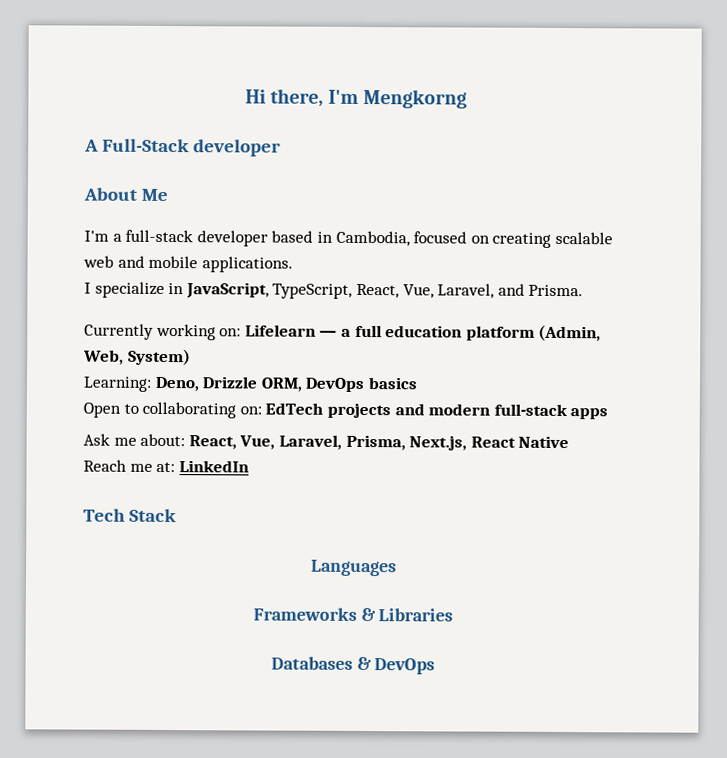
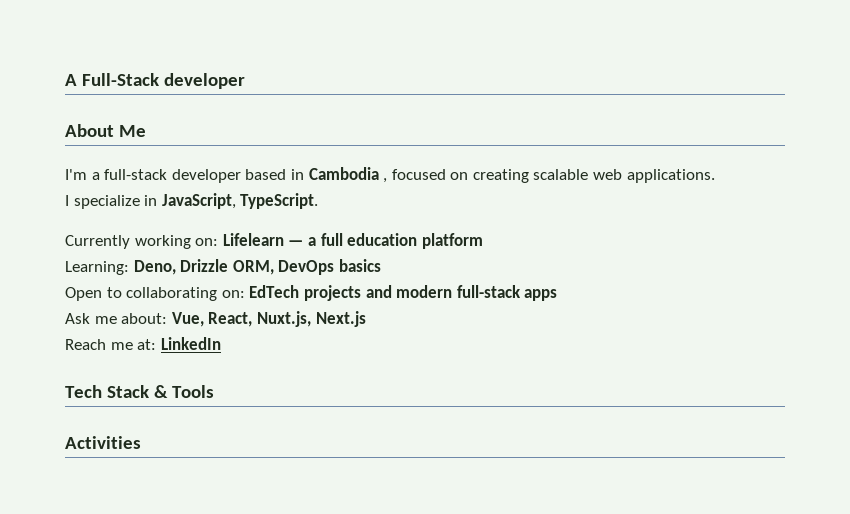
- Hi there, I'm Mengkorng
- I'm a full-stack developer based in Cambodia, focused on creating scalable web and mobile applications.
+ I'm a full-stack developer based in Cambodia , focused on creating scalable web applications.
- I specialize in JavaScript, TypeScript, React, Vue, Laravel, and Prisma.
+ I specialize in JavaScript, TypeScript.
- Currently working on: Lifelearn — a full education platform (Admin, Web, System)
+ Currently working on: Lifelearn — a full education platform
- Ask me about: React, Vue, Laravel, Prisma, Next.js, React Native
+ Ask me about: Vue, React, Nuxt.js, Next.js
- Tech Stack
- Languages
- Frameworks & Libraries
- Databases & DevOps
+ Tech Stack & Tools
+ Activities

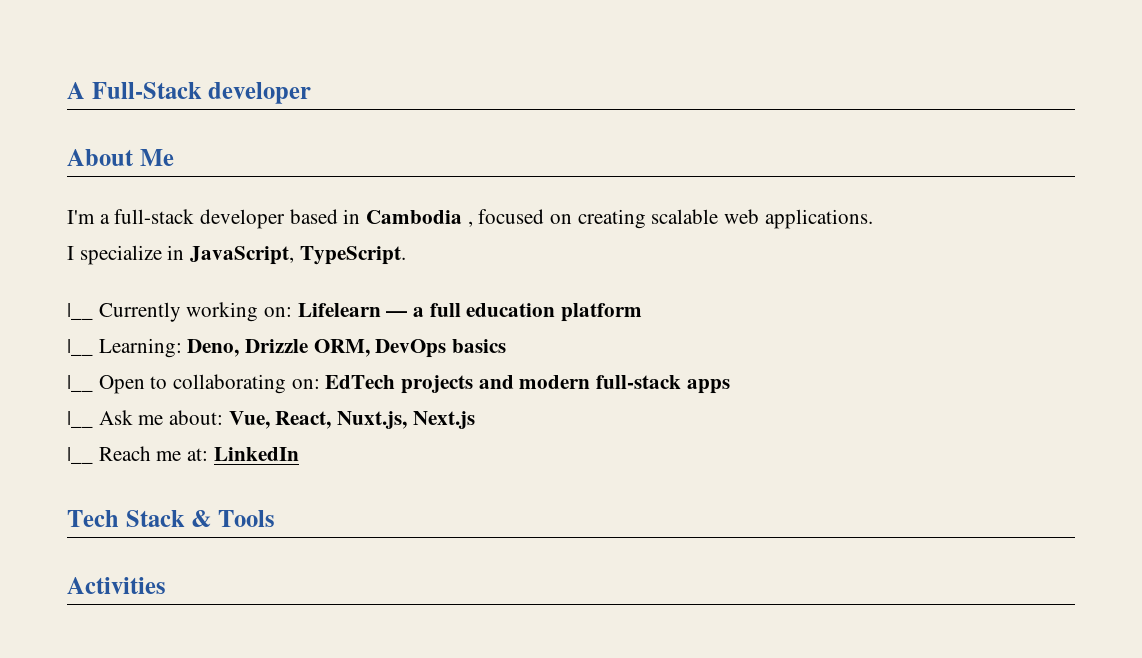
- Currently working on: Lifelearn — a full education platform
+ |__ Currently working on: Lifelearn — a full education platform
- Learning: Deno, Drizzle ORM, DevOps basics
+ |__ Learning: Deno, Drizzle ORM, DevOps basics
- Open to collaborating on: EdTech projects and modern full-stack apps
+ |__ Open to collaborating on: EdTech projects and modern full-stack apps
- Ask me about: Vue, React, Nuxt.js, Next.js
+ |__ Ask me about: Vue, React, Nuxt.js, Next.js
- Reach me at: LinkedIn
+ |__ Reach me at: LinkedIn

